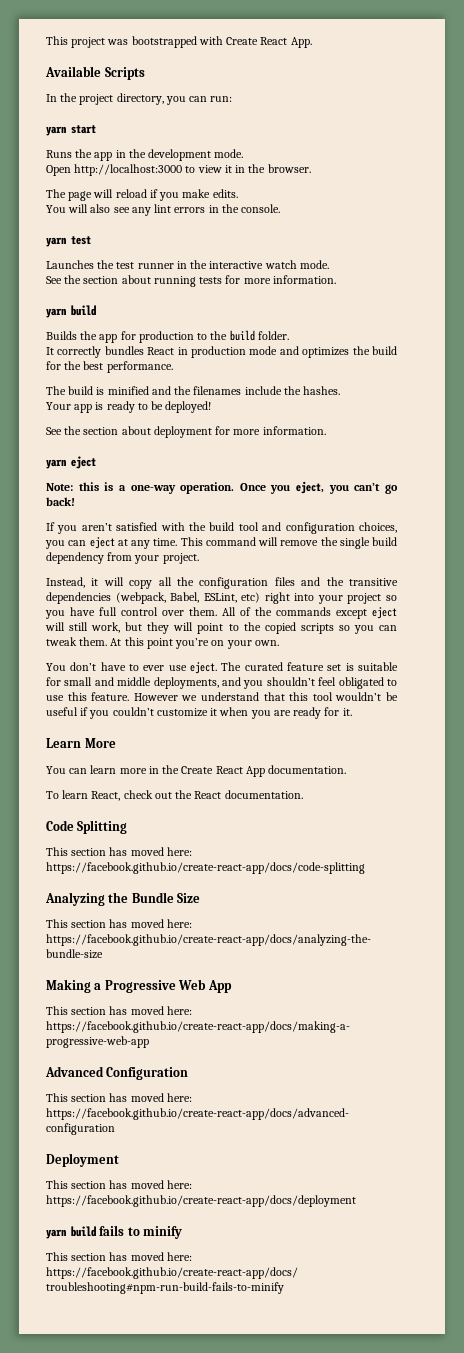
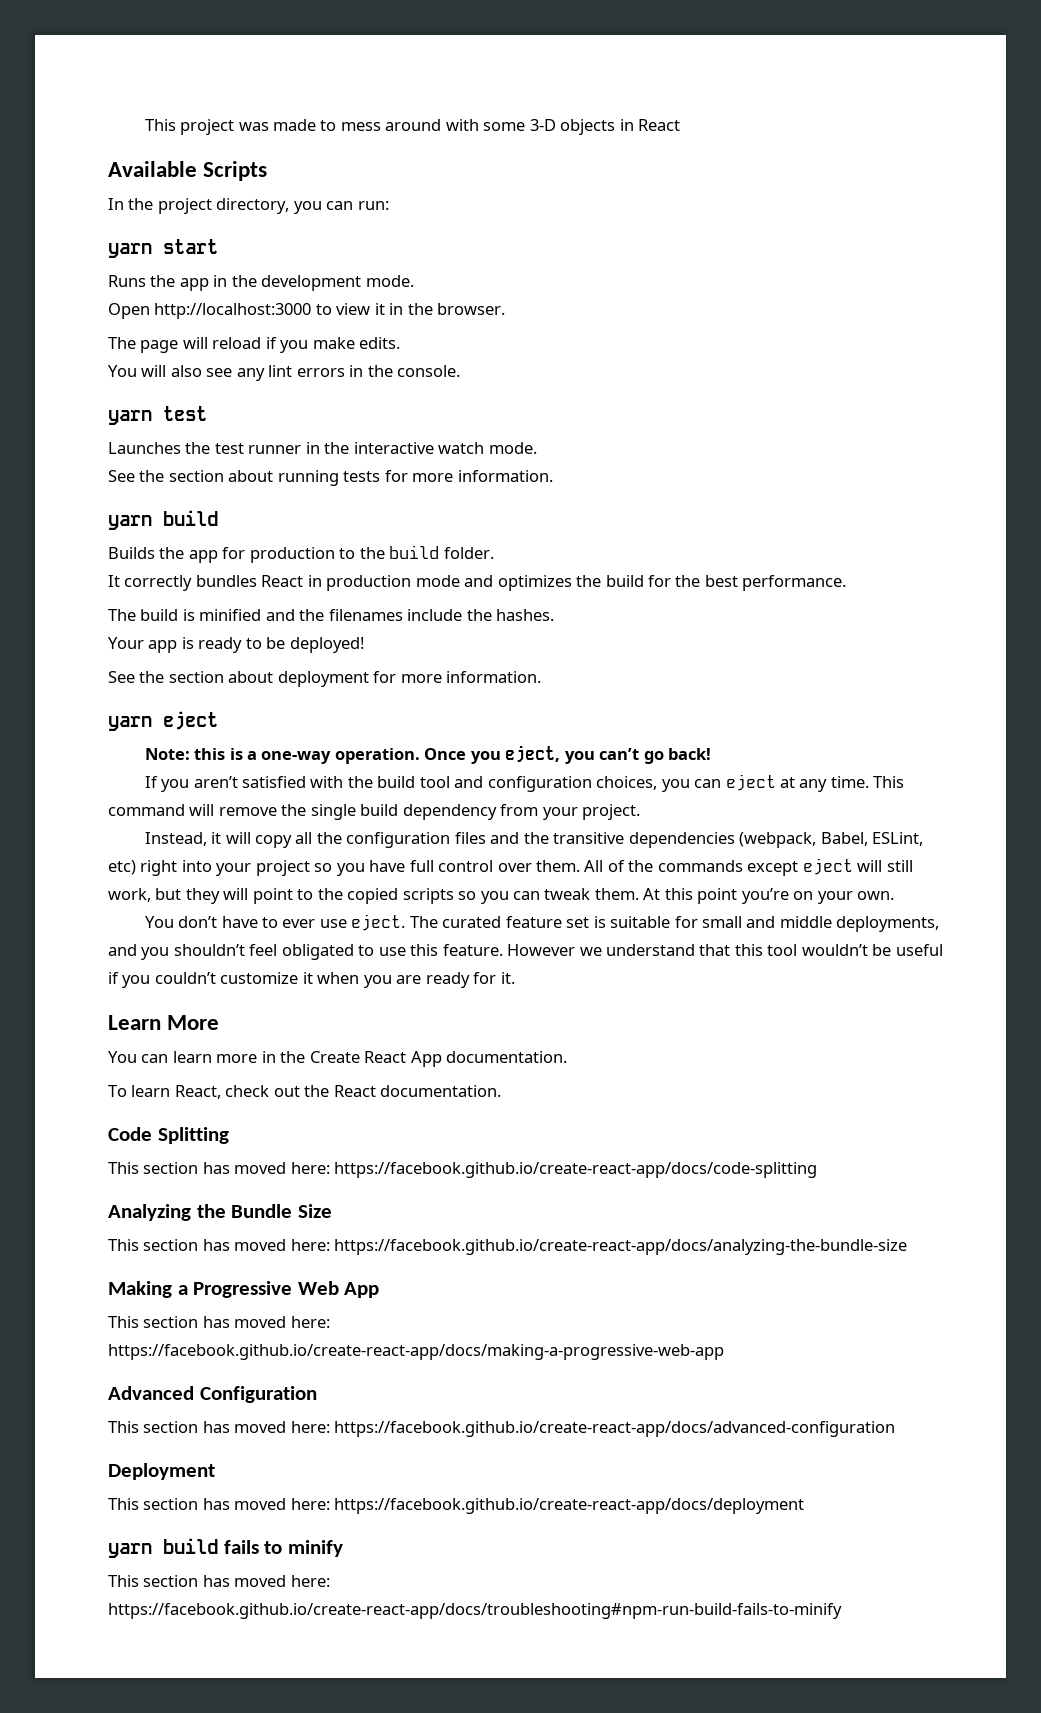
- This project was bootstrapped with Create React App.
+ This project was made to mess around with some 3-D objects in React

